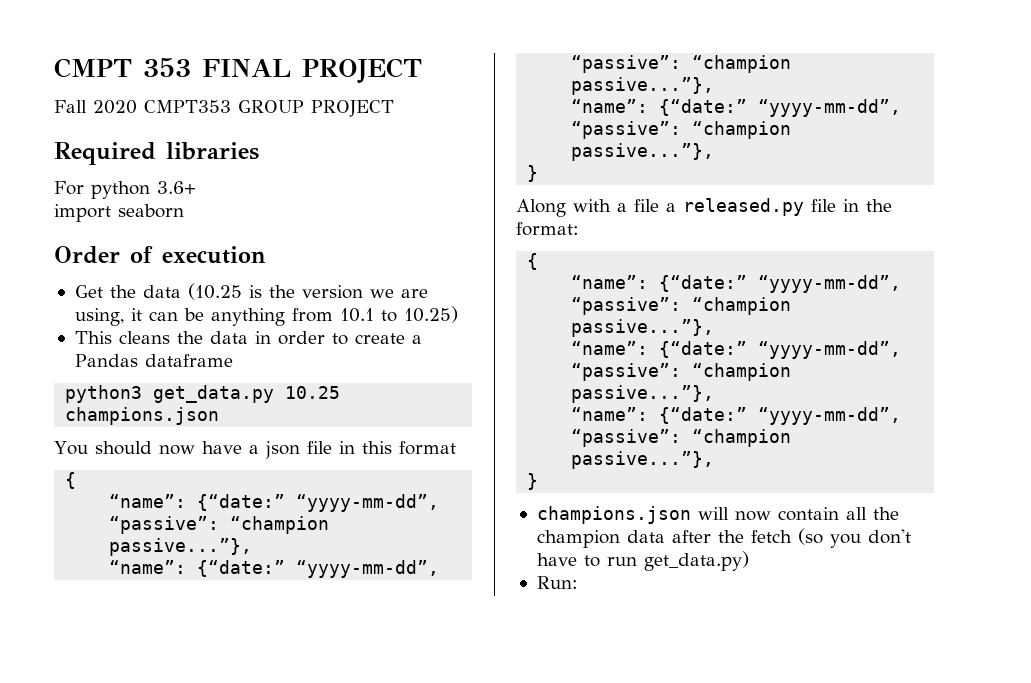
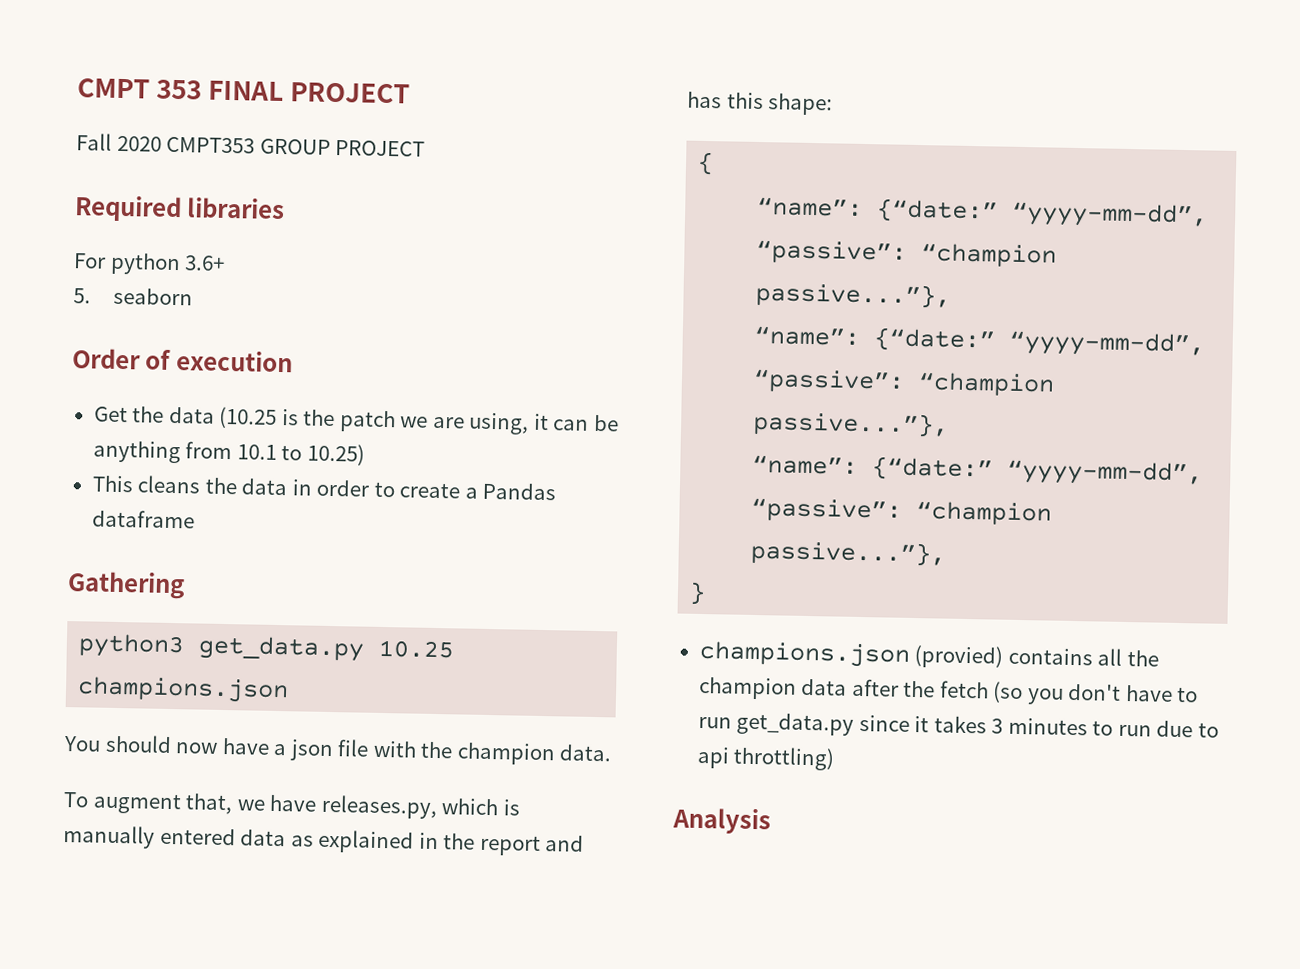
- import seaborn
+ 5. seaborn
- Get the data (10.25 is the version we are using, it can be anything from 10.1 to 10.25)
+ Get the data (10.25 is the patch we are using, it can be anything from 10.1 to 10.25)
+ Gathering
- You should now have a json file in this format
- {
- “name”: {“date:” “yyyy-mm-dd”, “passive”: “champion passive...”},
- “name”: {“date:” “yyyy-mm-dd”, “passive”: “champion passive...”},
- “name”: {“date:” “yyyy-mm-dd”, “passive”: “champion passive...”},
- }
- Along with a file a released.py file in the format:
+ You should now have a json file with the champion data.
+ To augment that, we have releases.py, which is manually entered data as explained in the report and has this shape:
- champions.json will now contain all the champion data after the fetch (so you don't have to run get_data.py)
- Run:
+ champions.json (provied) contains all the champion data after the fetch (so you don't have to run get_data.py since it takes 3 minutes to run due to api throttling)
+ Analysis

